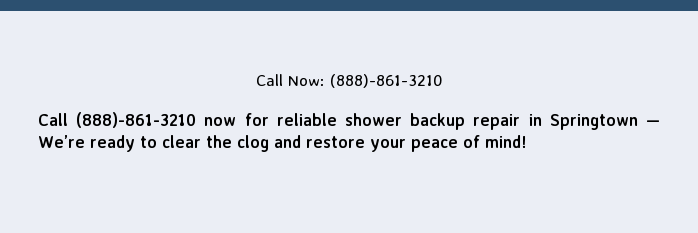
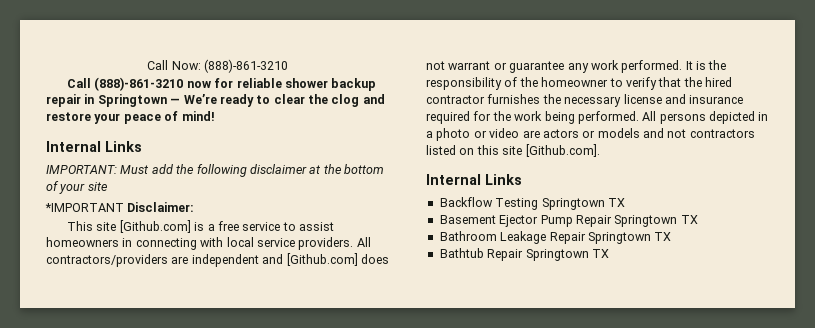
  Call (888)-861-3210 now for reliable shower backup repair in Springtown — We’re ready to clear the clog and restore your peace of mind!
+ Internal Links
+ IMPORTANT: Must add the following disclaimer at the bottom of your site
+ *IMPORTANT Disclaimer:
+ This site [Github.com] is a free service to assist homeowners in connecting with local service providers. All contractors/providers are independent and [Github.com] does not warrant or guarantee any work performed. It is the responsibility of the homeowner to verify that the hired contractor furnishes the necessary license and insurance required for the work being performed. All persons depicted in a photo or video are actors or models and not contractors listed on this site [Github.com].
+ Internal Links
+ Backflow Testing Springtown TX
+ Basement Ejector Pump Repair Springtown TX
+ Bathroom Leakage Repair Springtown TX
+ Bathtub Repair Springtown TX

